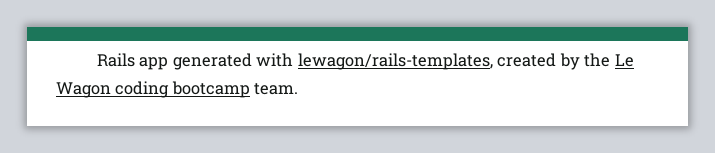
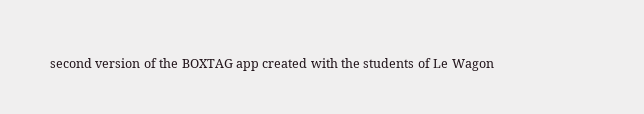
- Rails app generated with lewagon/rails-templates, created by the Le Wagon coding bootcamp team.
+ second version of the BOXTAG app created with the students of Le Wagon

